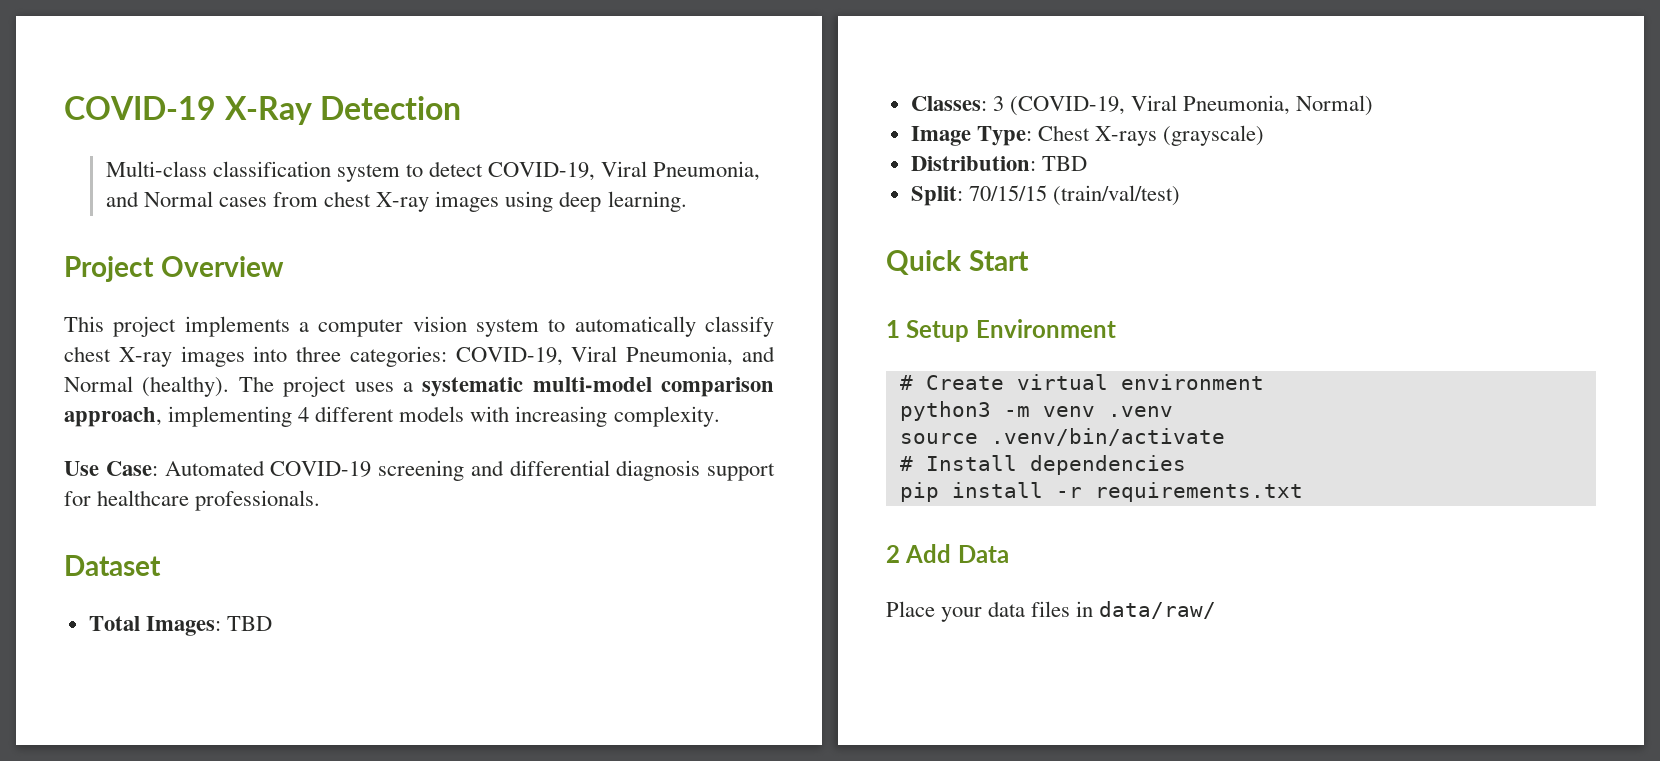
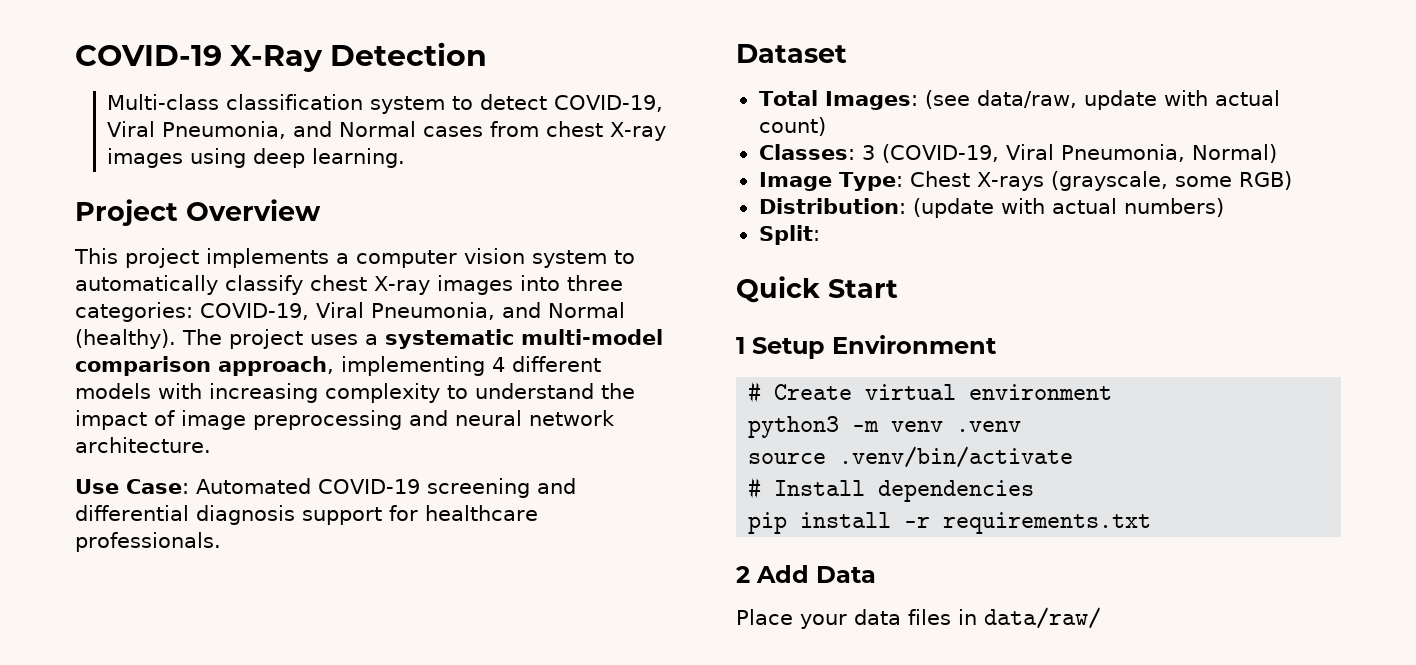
- The project uses a systematic multi-model comparison approach, implementing 4 different models with increasing complexity.
+ The project uses a systematic multi-model comparison approach, implementing 4 different models with increasing complexity to understand the impact of image preprocessing and neural network architecture.
- Total Images: TBD
+ Total Images: (see data/raw, update with actual count)
- Image Type: Chest X-rays (grayscale)
- Distribution: TBD
+ Image Type: Chest X-rays (grayscale, some RGB)
+ Distribution: (update with actual numbers)
- Split: 70/15/15 (train/val/test)
+ Split:

